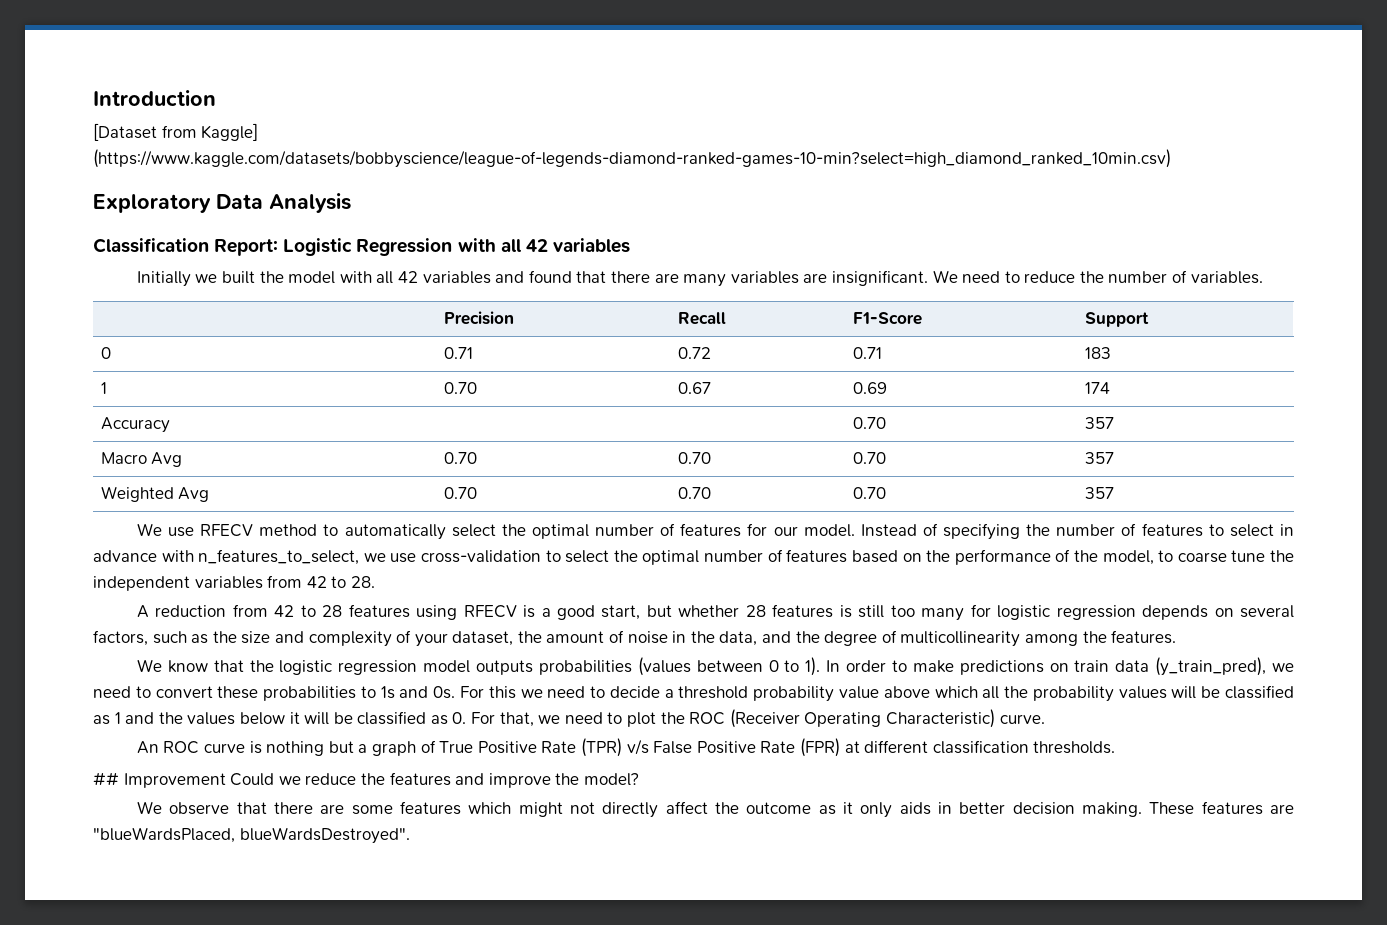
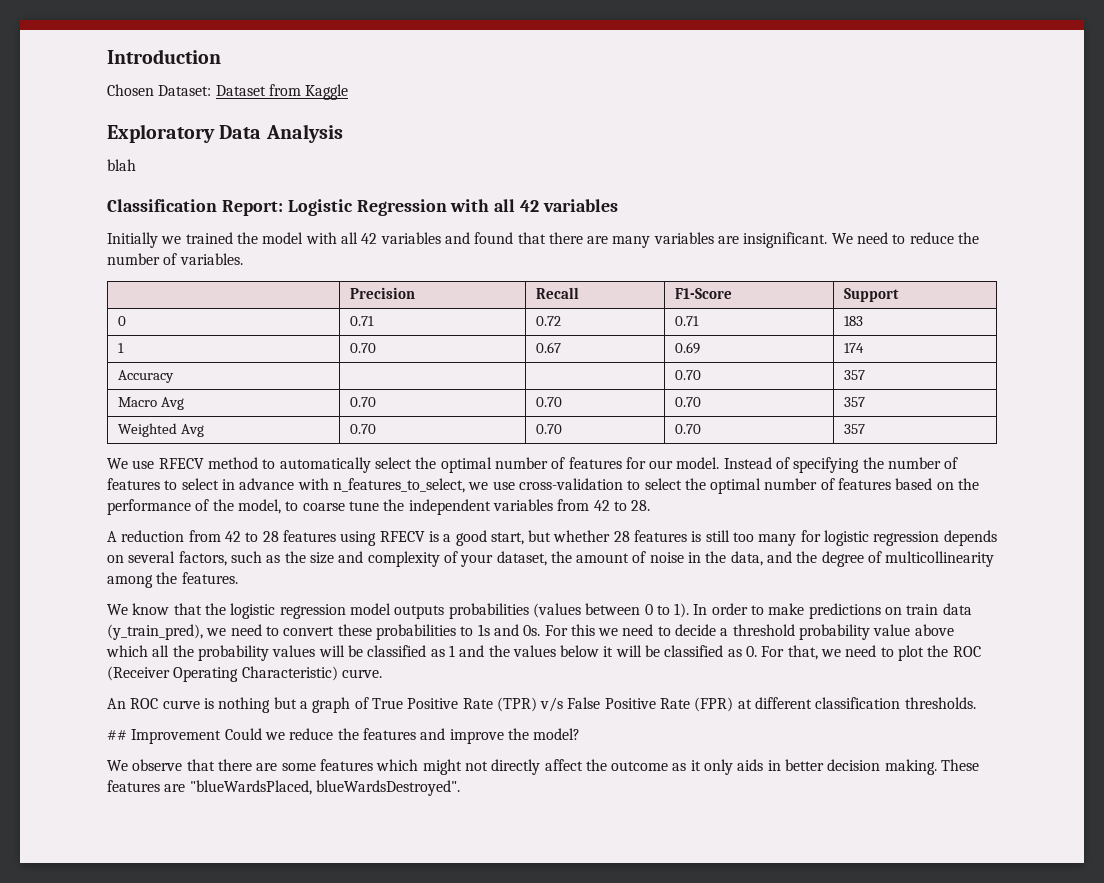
- [Dataset from Kaggle] (https://www.kaggle.com/datasets/bobbyscience/league-of-legends-diamond-ranked-games-10-min?select=high_diamond_ranked_10min.csv)
+ Chosen Dataset: Dataset from Kaggle
+ blah
- Initially we built the model with all 42 variables and found that there are many variables are insignificant.
+ Initially we trained the model with all 42 variables and found that there are many variables are insignificant.

